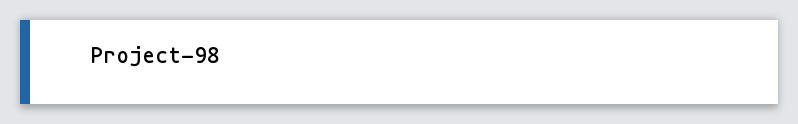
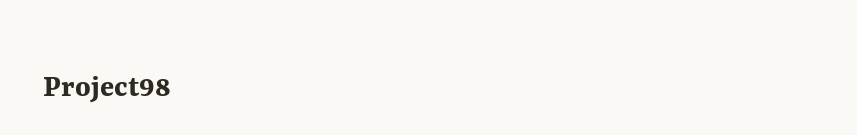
- Project-98
+ Project98

